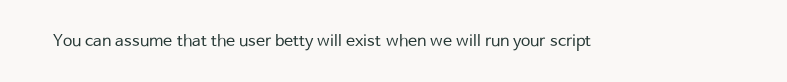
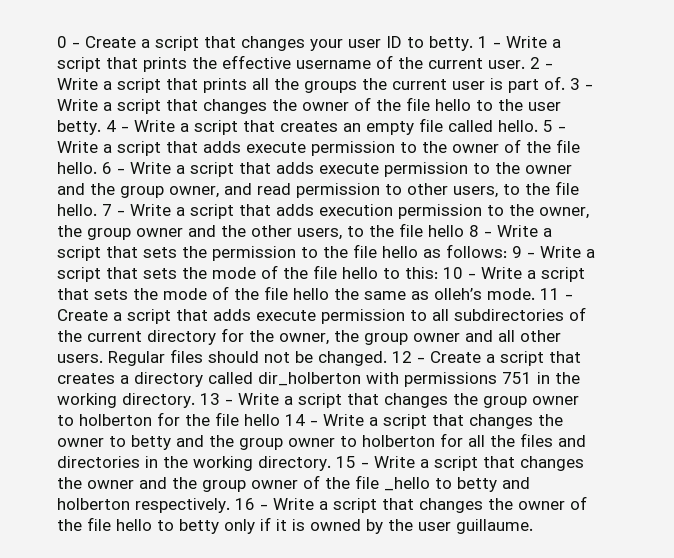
- You can assume that the user betty will exist when we will run your script
+ 0 - Create a script that changes your user ID to betty. 1 - Write a script that prints the effective username of the current user. 2 - Write a script that prints all the groups the current user is part of. 3 - Write a script that changes the owner of the file hello to the user betty. 4 - Write a script that creates an empty file called hello. 5 - Write a script that adds execute permission to the owner of the file hello. 6 - Write a script that adds execute permission to the owner and the group owner, and read permission to other users, to the file hello. 7 - Write a script that adds execution permission to the owner, the group owner and the other users, to the file hello 8 - Write a script that sets the permission to the file hello as follows: 9 - Write a script that sets the mode of the file hello to this: 10 - Write a script that sets the mode of the file hello the same as olleh’s mode. 11 - Create a script that adds execute permission to all subdirectories of the current directory for the owner, the group owner and all other users. Regular files should not be changed. 12 - Create a script that creates a directory called dir_holberton with permissions 751 in the working directory. 13 - Write a script that changes the group owner to holberton for the file hello 14 - Write a script that changes the owner to betty and the group owner to holberton for all the files and directories in the working directory. 15 - Write a script that changes the owner and the group owner of the file _hello to betty and holberton respectively. 16 - Write a script that changes the owner of the file hello to betty only if it is owned by the user guillaume.

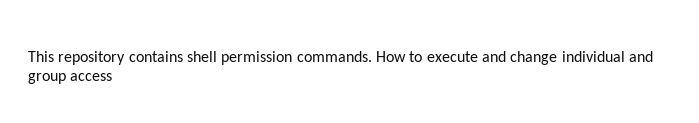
- 0 - Create a script that changes your user ID to betty. 1 - Write a script that prints the effective username of the current user. 2 - Write a script that prints all the groups the current user is part of. 3 - Write a script that changes the owner of the file hello to the user betty. 4 - Write a script that creates an empty file called hello. 5 - Write a script that adds execute permission to the owner of the file hello. 6 - Write a script that adds execute permission to the owner and the group owner, and read permission to other users, to the file hello. 7 - Write a script that adds execution permission to the owner, the group owner and the other users, to the file hello 8 - Write a script that sets the permission to the file hello as follows: 9 - Write a script that sets the mode of the file hello to this: 10 - Write a script that sets the mode of the file hello the same as olleh’s mode. 11 - Create a script that adds execute permission to all subdirectories of the current directory for the owner, the group owner and all other users. Regular files should not be changed. 12 - Create a script that creates a directory called dir_holberton with permissions 751 in the working directory. 13 - Write a script that changes the group owner to holberton for the file hello 14 - Write a script that changes the owner to betty and the group owner to holberton for all the files and directories in the working directory. 15 - Write a script that changes the owner and the group owner of the file _hello to betty and holberton respectively. 16 - Write a script that changes the owner of the file hello to betty only if it is owned by the user guillaume.
+ This repository contains shell permission commands. How to execute and change individual and group access

